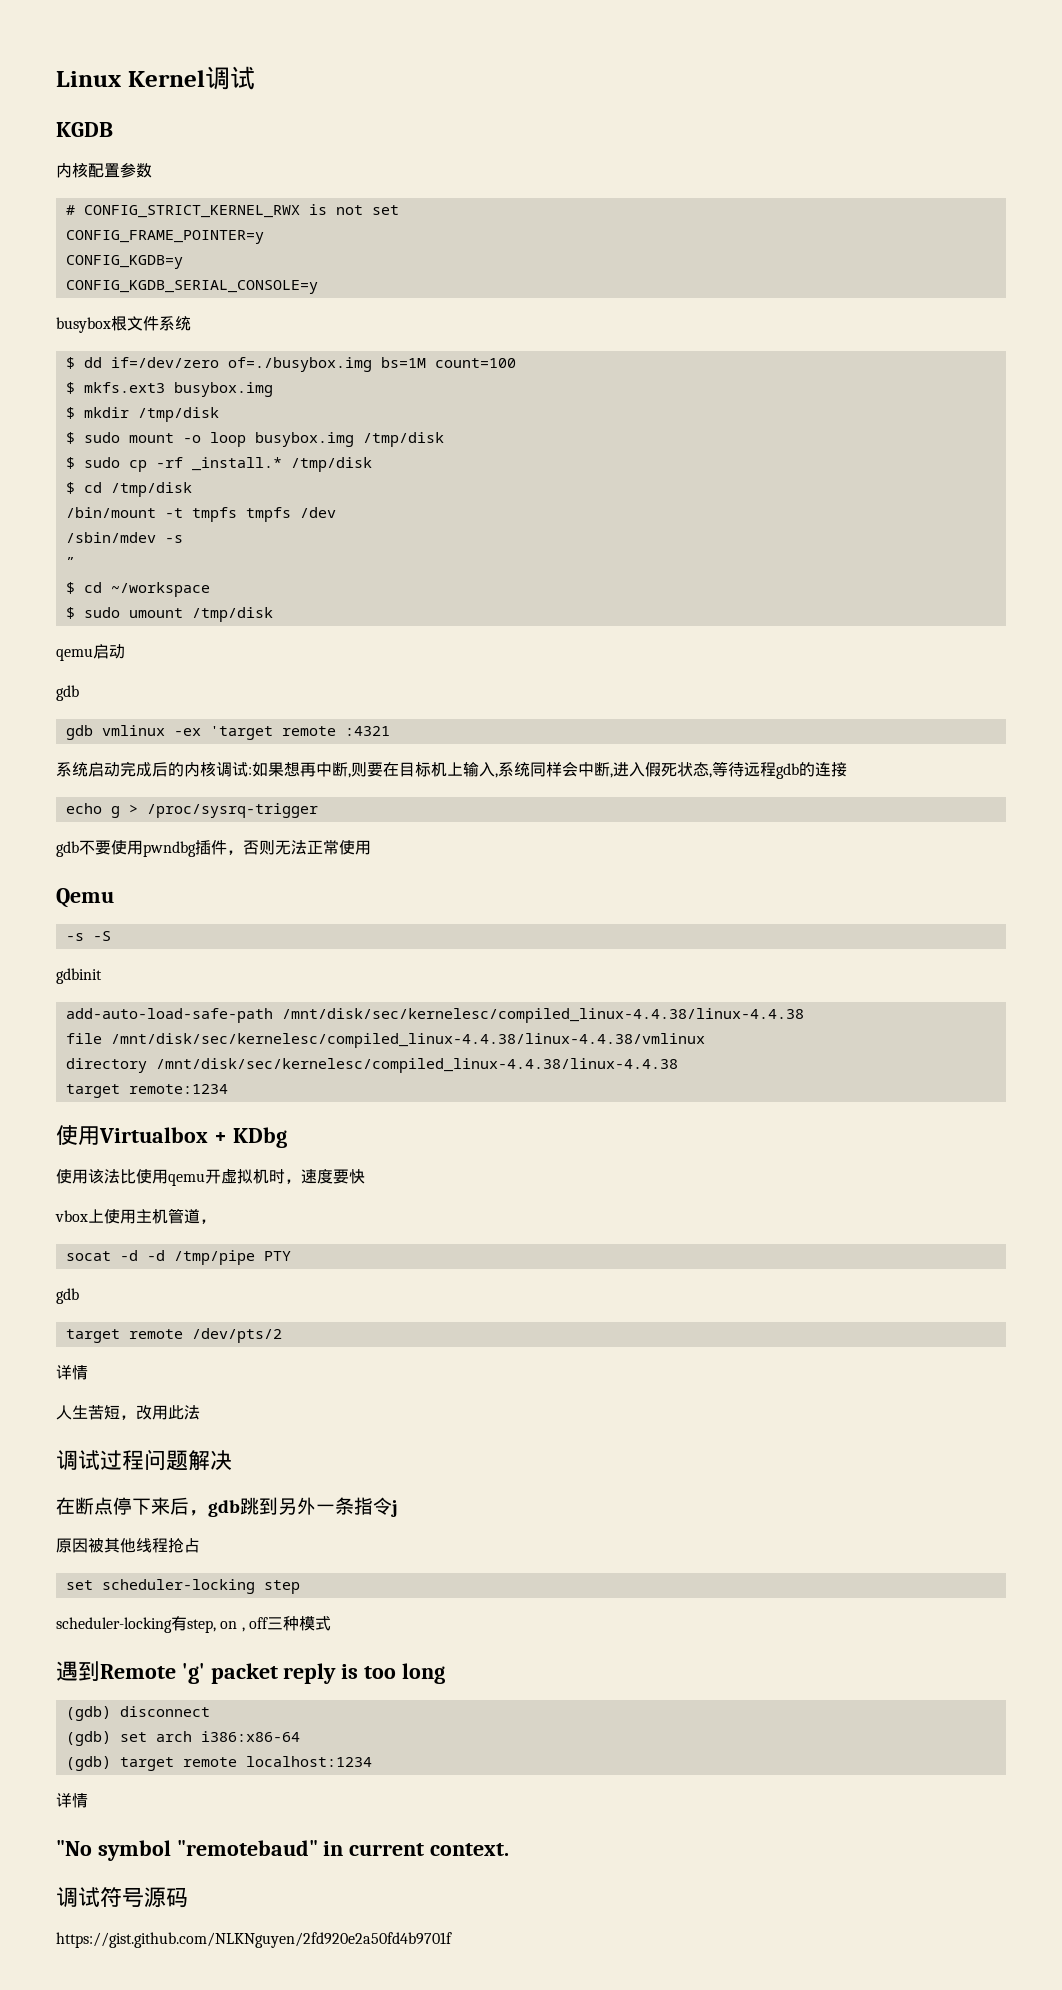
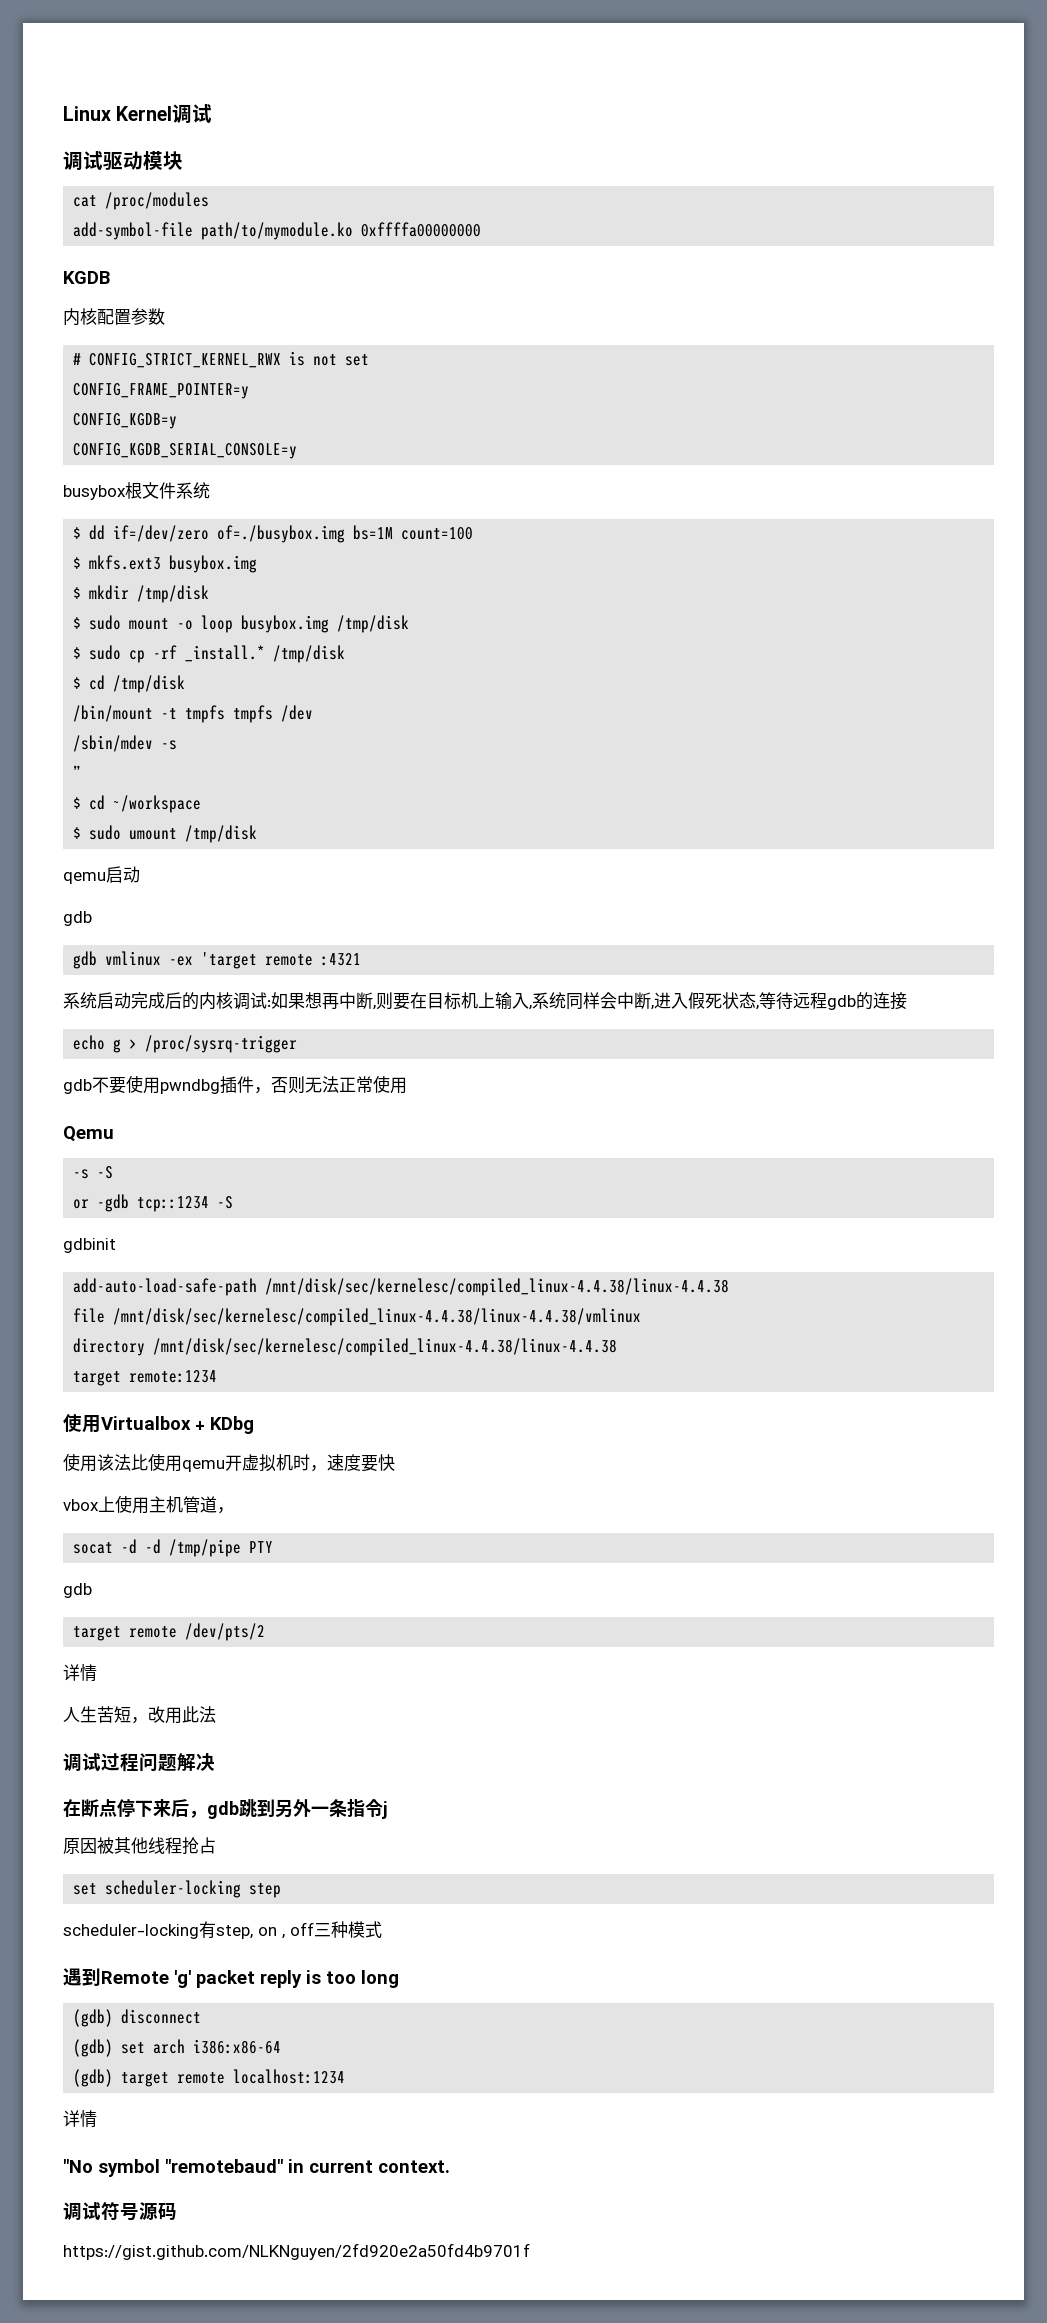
+ 调试驱动模块
+ cat /proc/modules
+ add-symbol-file path/to/mymodule.ko 0xffffa00000000
+ or -gdb tcp::1234 -S

